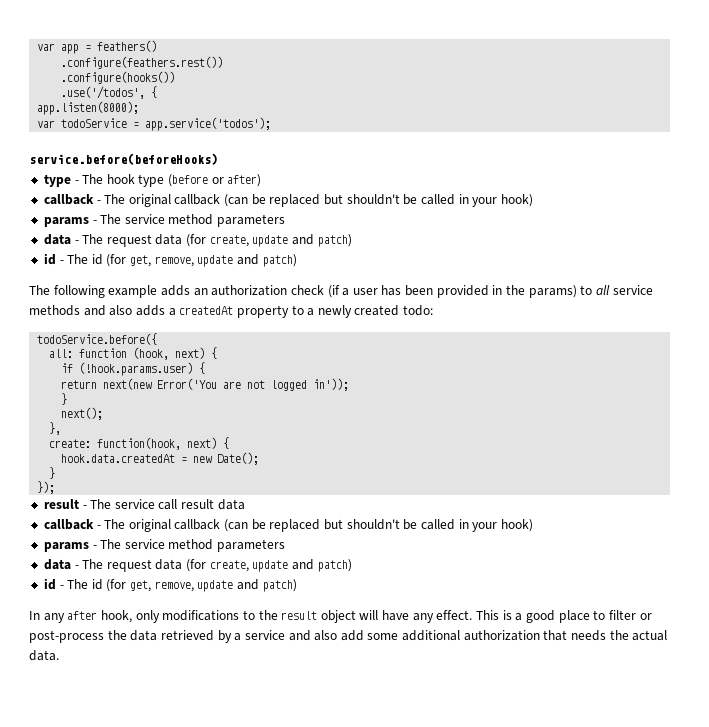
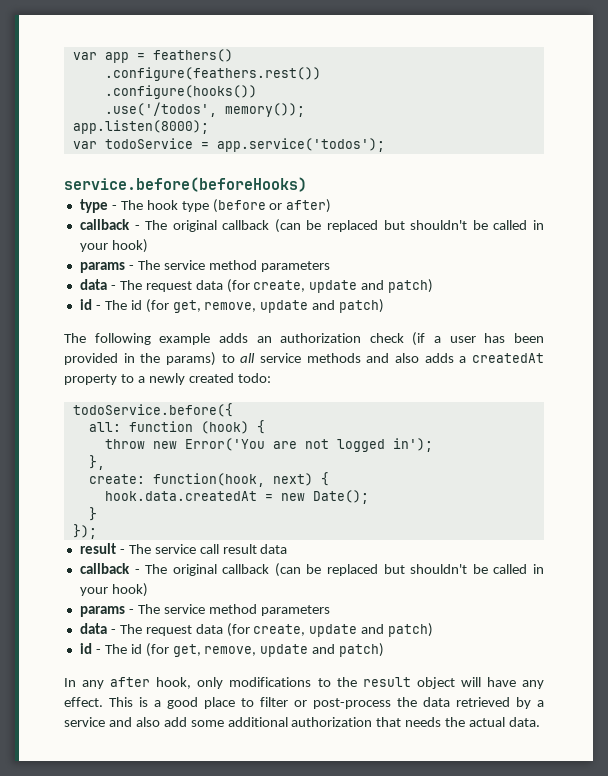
- .use('/todos', {
+ .use('/todos', memory());
- all: function (hook, next) {
- if (!hook.params.user) {
- return next(new Error('You are not logged in'));
- }
- next();
+ all: function (hook) {
+ throw new Error('You are not logged in');

